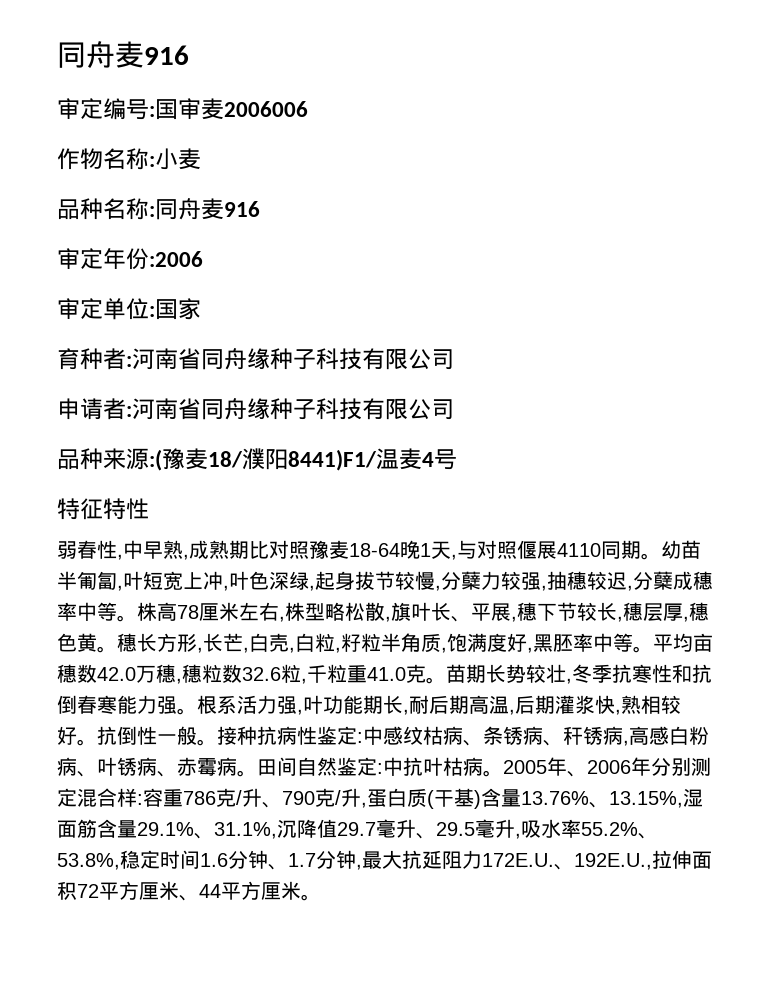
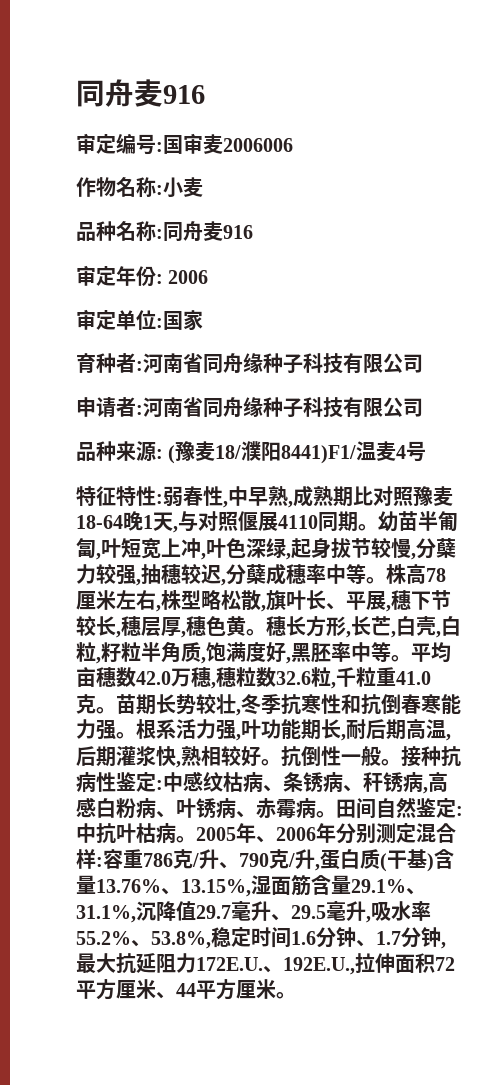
- 审定年份:2006
+ 审定年份: 2006
- 品种来源:(豫麦18/濮阳8441)F1/温麦4号
+ 品种来源: (豫麦18/濮阳8441)F1/温麦4号
- 特征特性
- 弱春性,中早熟,成熟期比对照豫麦18-64晚1天,与对照偃展4110同期。
+ 特征特性:弱春性,中早熟,成熟期比对照豫麦18-64晚1天,与对照偃展4110同期。

